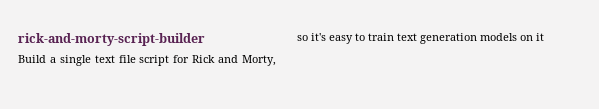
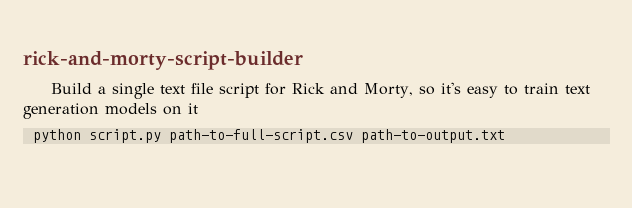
+ python script.py path-to-full-script.csv path-to-output.txt

